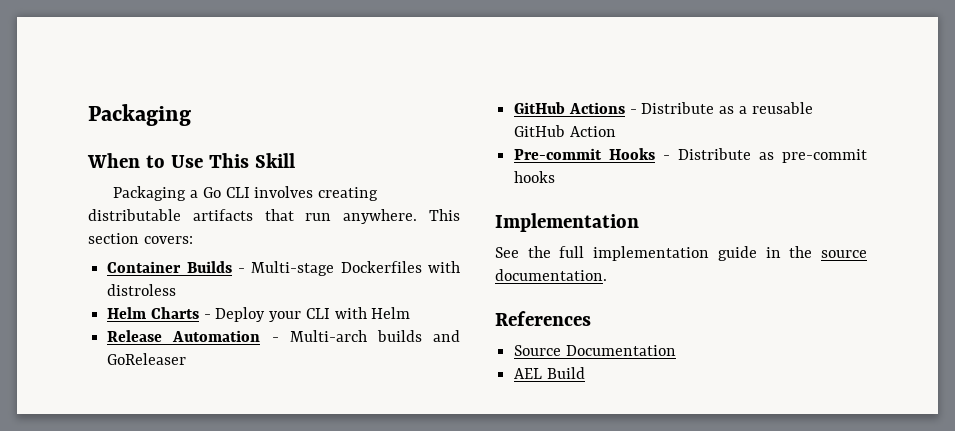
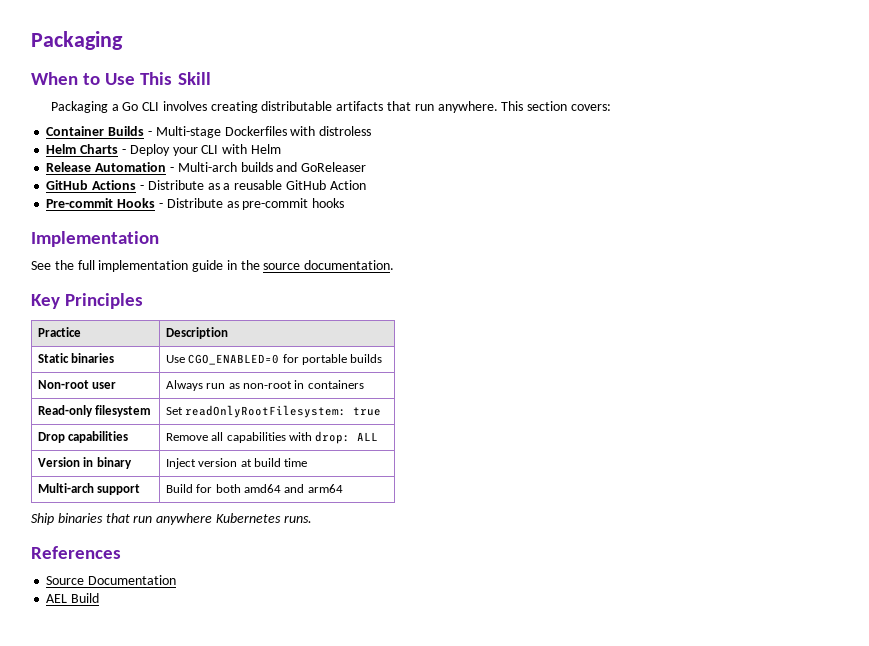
+ Key Principles
+ Practice | Description
+ Static binaries | Use CGO_ENABLED=0 for portable builds
+ Non-root user | Always run as non-root in containers
+ Read-only filesystem | Set readOnlyRootFilesystem: true
+ Drop capabilities | Remove all capabilities with drop: ALL
+ Version in binary | Inject version at build time
+ Multi-arch support | Build for both amd64 and arm64
+ Ship binaries that run anywhere Kubernetes runs.

